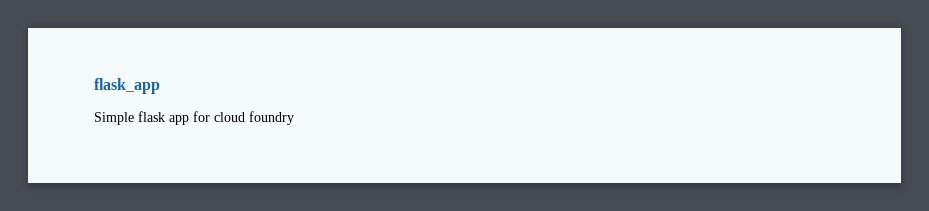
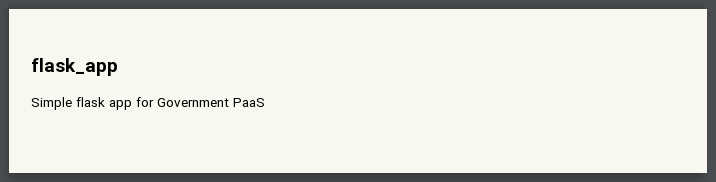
- Simple flask app for cloud foundry
+ Simple flask app for Government PaaS

